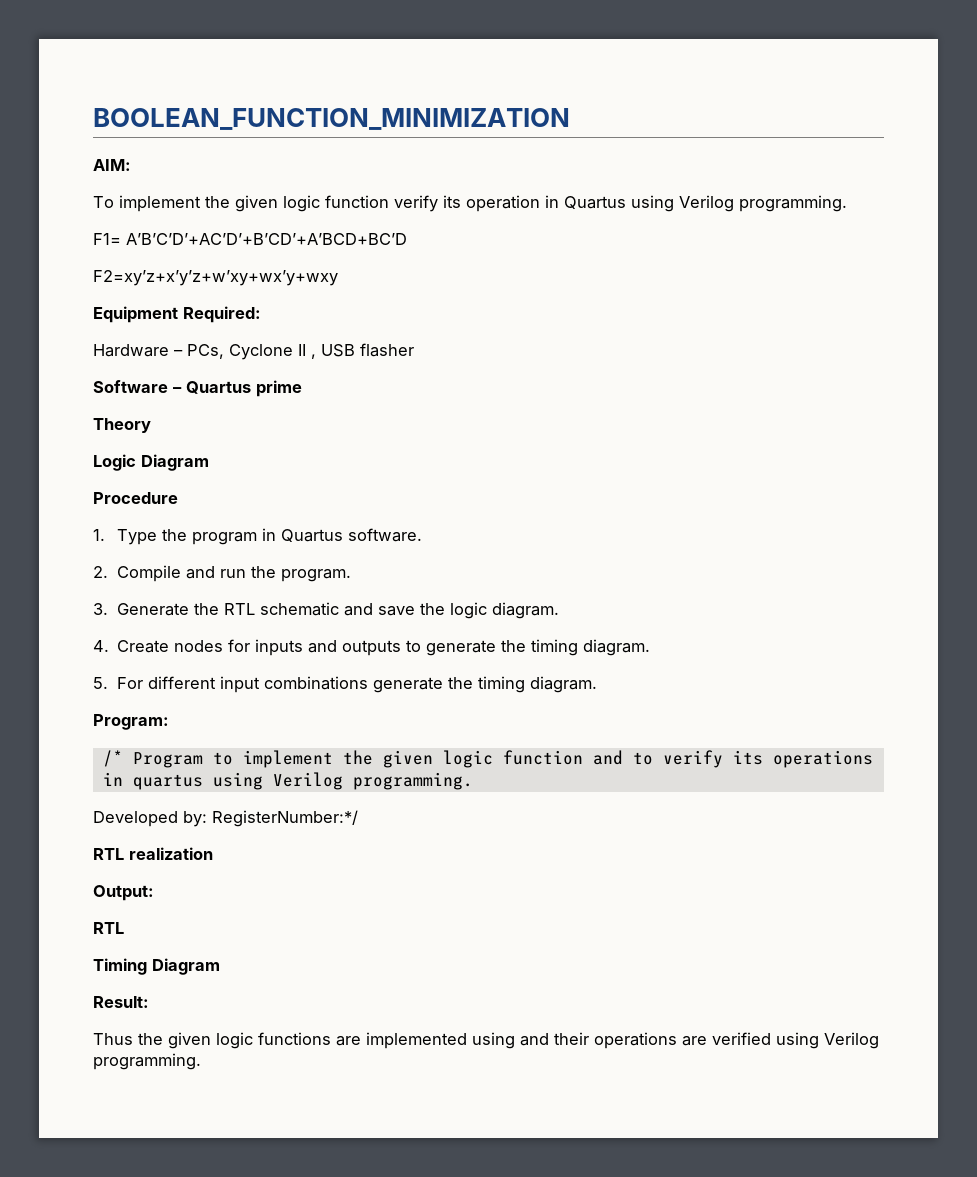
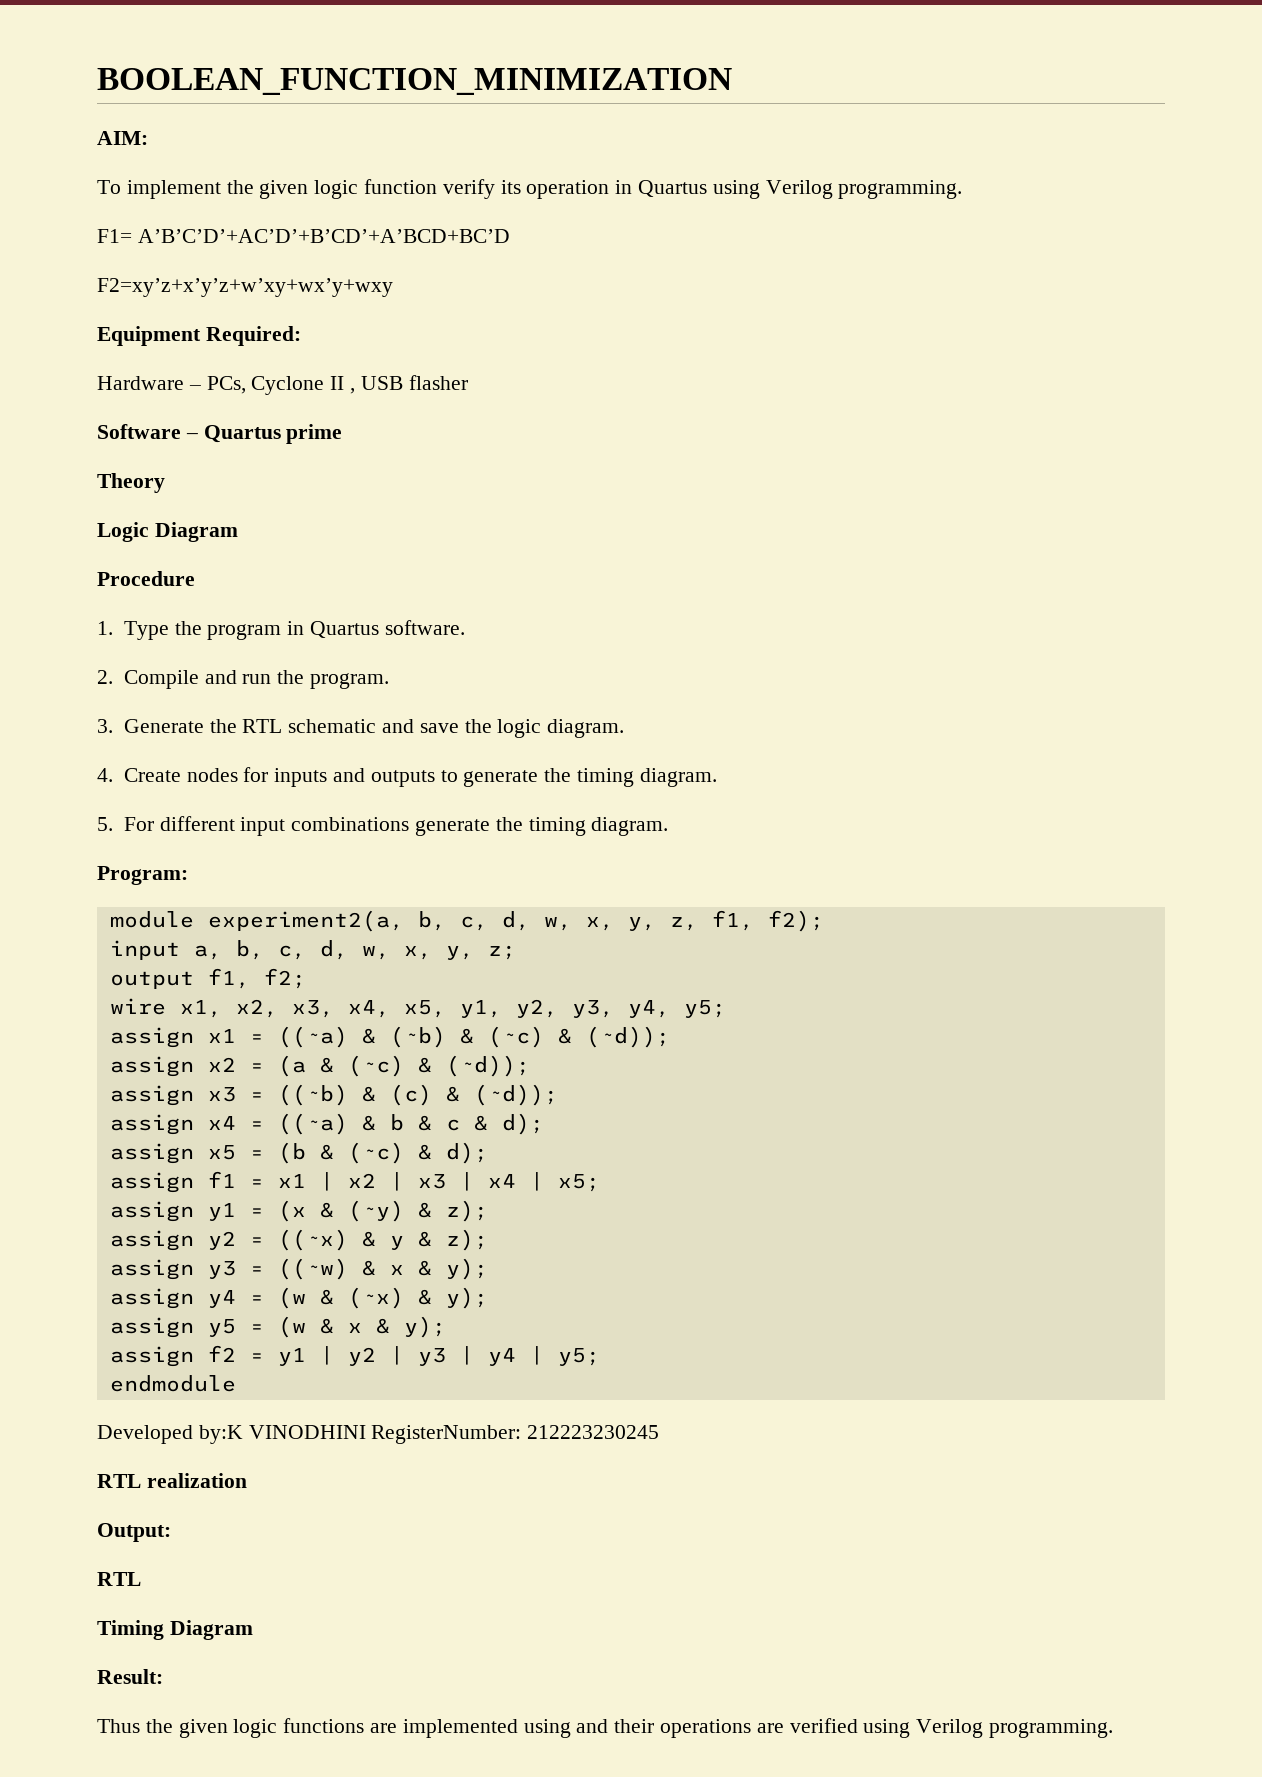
- /* Program to implement the given logic function and to verify its operations in quartus using Verilog programming.
- Developed by: RegisterNumber:*/
+ module experiment2(a, b, c, d, w, x, y, z, f1, f2);
+ input a, b, c, d, w, x, y, z;
+ output f1, f2;
+ wire x1, x2, x3, x4, x5, y1, y2, y3, y4, y5;
+ assign x1 = ((~a) & (~b) & (~c) & (~d));
+ assign x2 = (a & (~c) & (~d));
+ assign x3 = ((~b) & (c) & (~d));
+ assign x4 = ((~a) & b & c & d);
+ assign x5 = (b & (~c) & d);
+ assign f1 = x1 | x2 | x3 | x4 | x5;
+ assign y1 = (x & (~y) & z);
+ assign y2 = ((~x) & y & z);
+ assign y3 = ((~w) & x & y);
+ assign y4 = (w & (~x) & y);
+ assign y5 = (w & x & y);
+ assign f2 = y1 | y2 | y3 | y4 | y5;
+ endmodule
+ Developed by:K VINODHINI RegisterNumber: 212223230245

